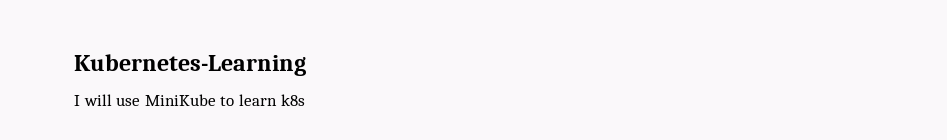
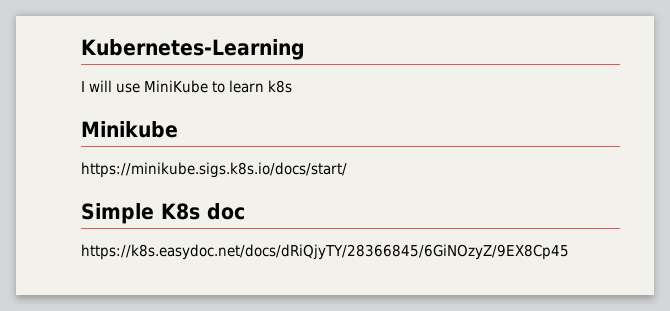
+ Minikube
+ https://minikube.sigs.k8s.io/docs/start/
+ Simple K8s doc
+ https://k8s.easydoc.net/docs/dRiQjyTY/28366845/6GiNOzyZ/9EX8Cp45

